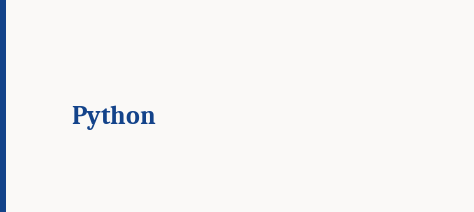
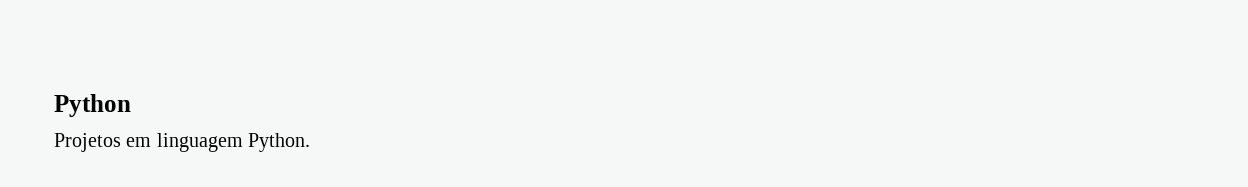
+ Projetos em linguagem Python.

